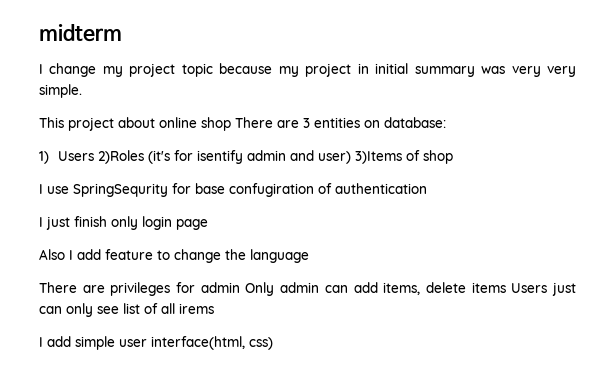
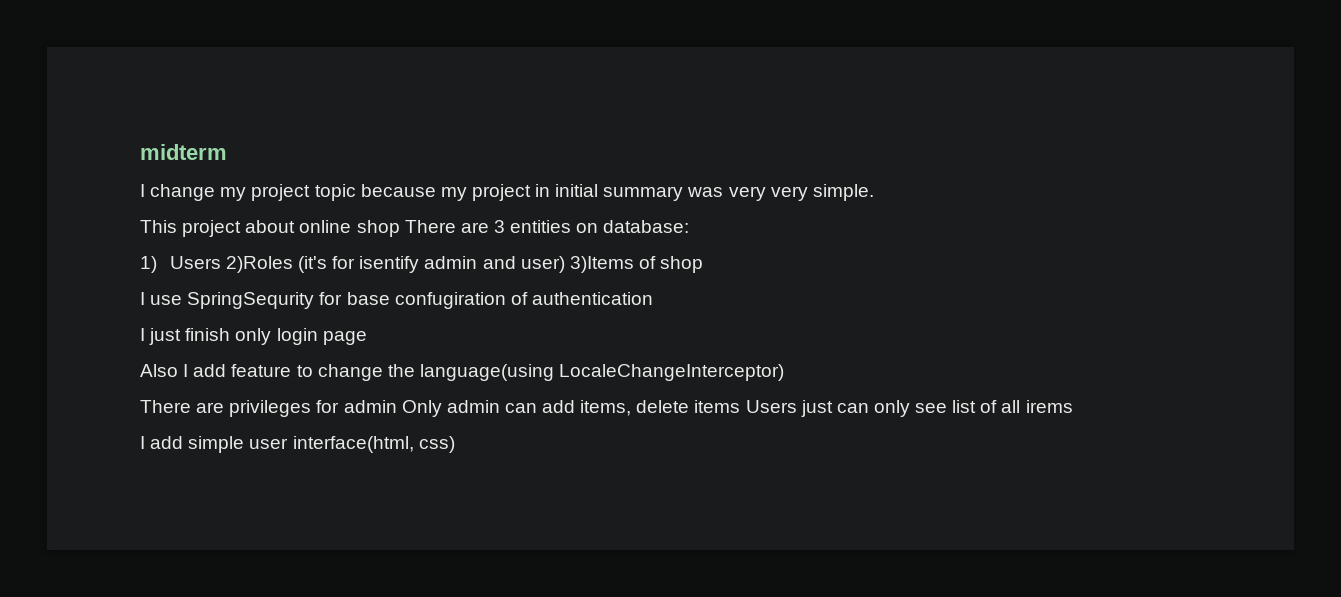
- Also I add feature to change the language
+ Also I add feature to change the language(using LocaleChangeInterceptor)

